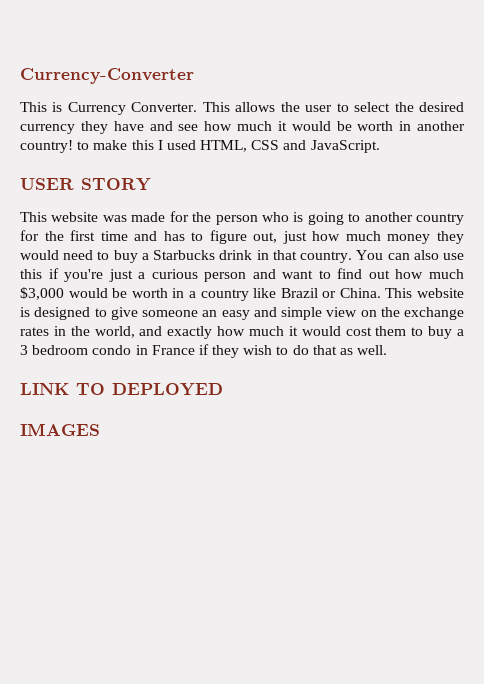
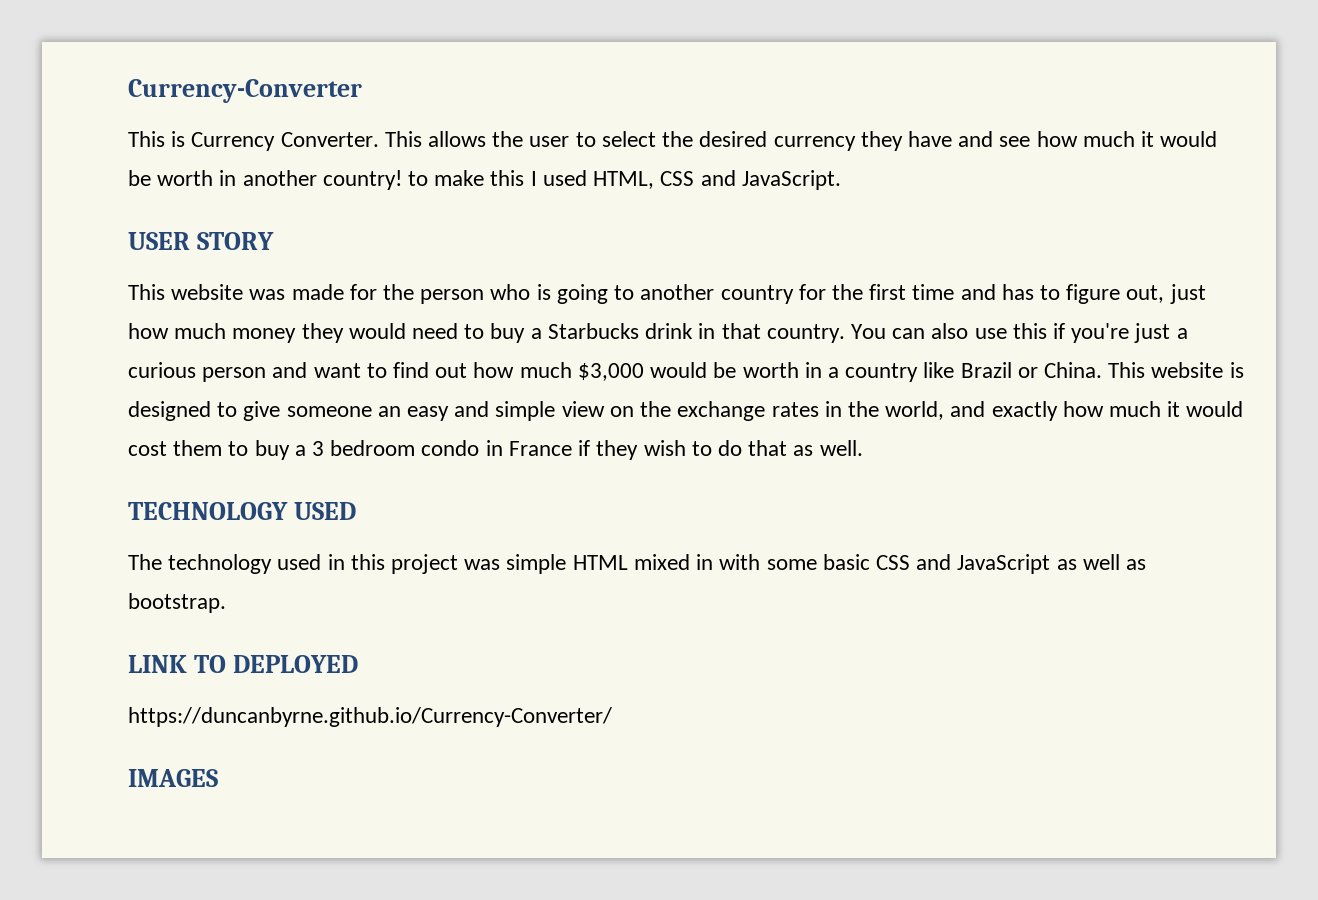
+ TECHNOLOGY USED
+ The technology used in this project was simple HTML mixed in with some basic CSS and JavaScript as well as bootstrap.
+ https://duncanbyrne.github.io/Currency-Converter/

